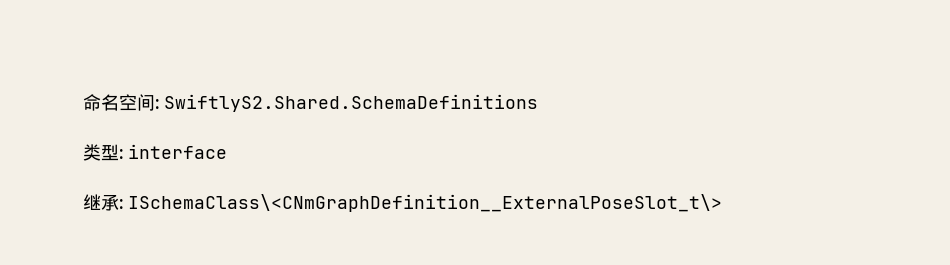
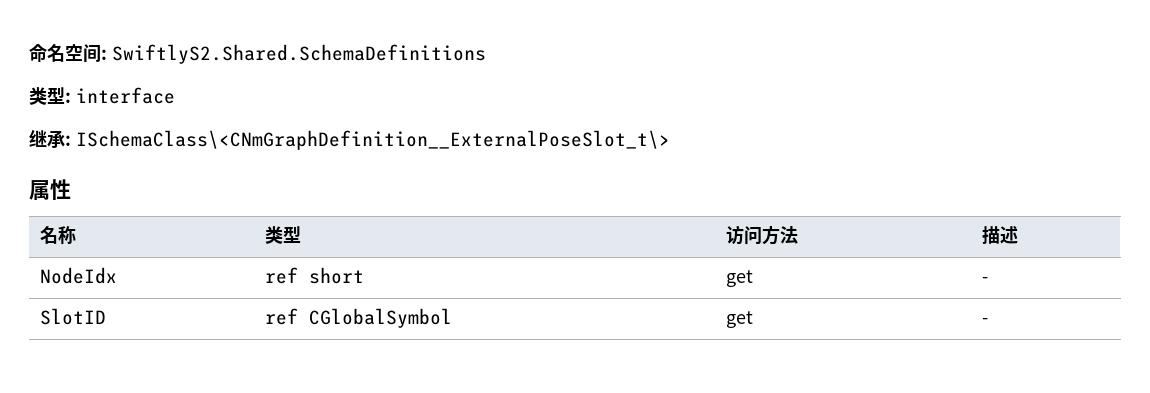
+ 属性
+ 名称 | 类型 | 访问方法 | 描述
+ NodeIdx | ref short | get | -
+ SlotID | ref CGlobalSymbol | get | -

